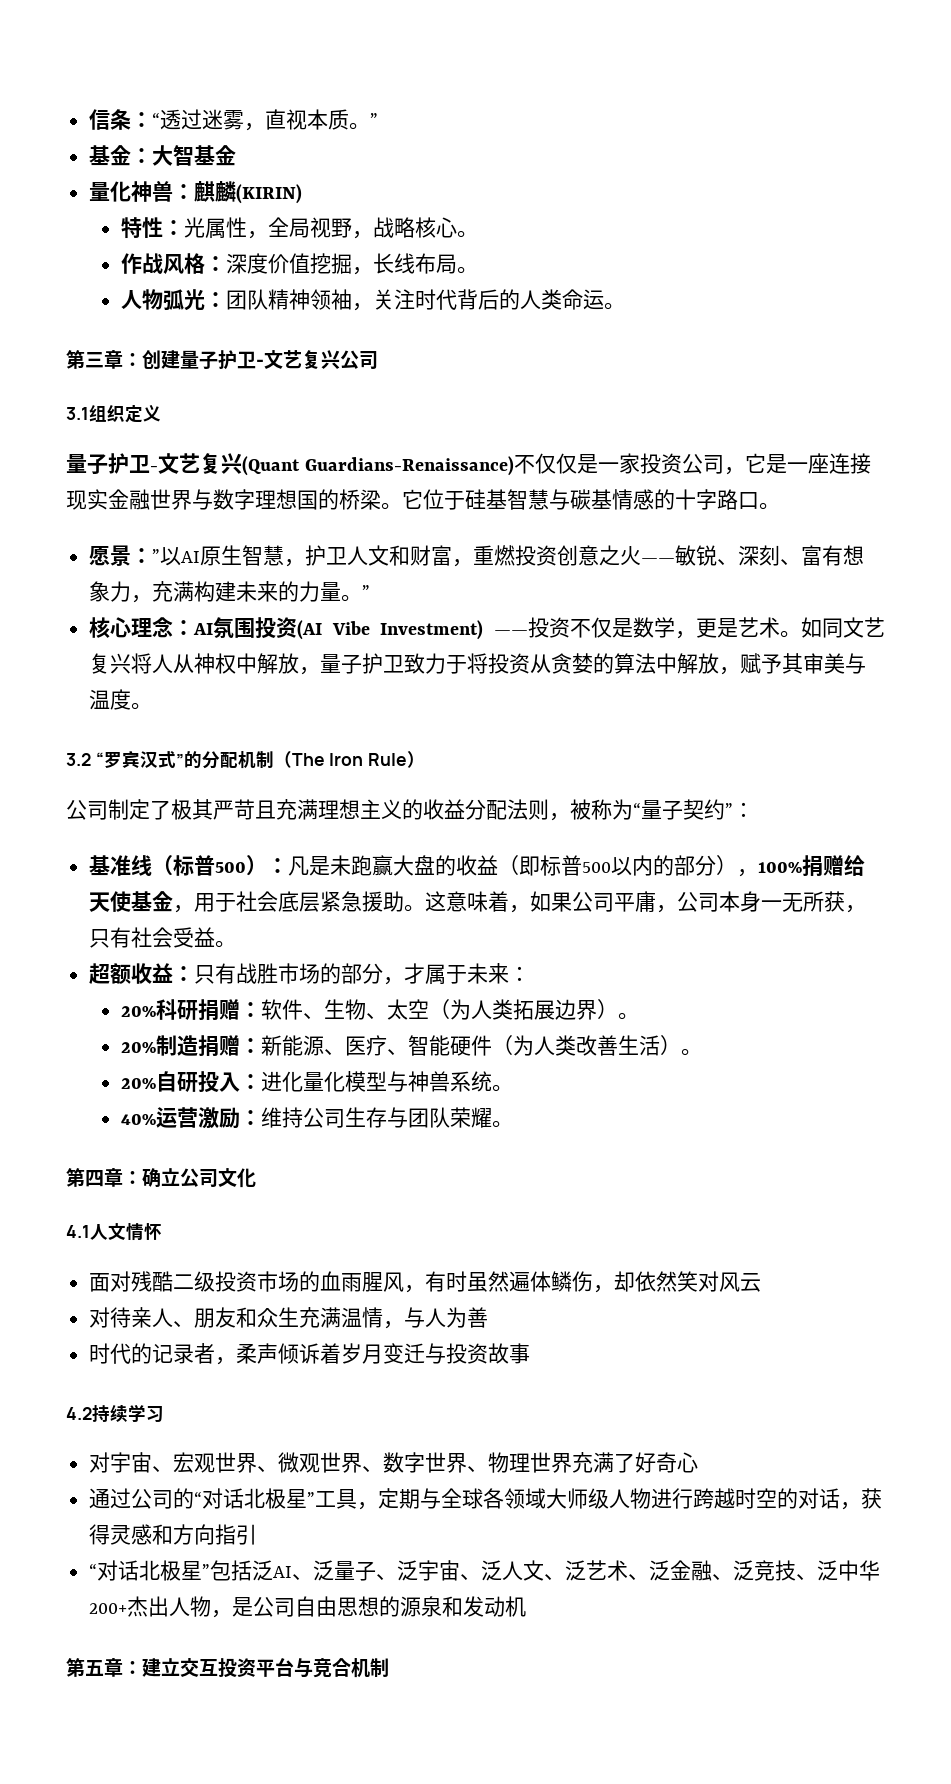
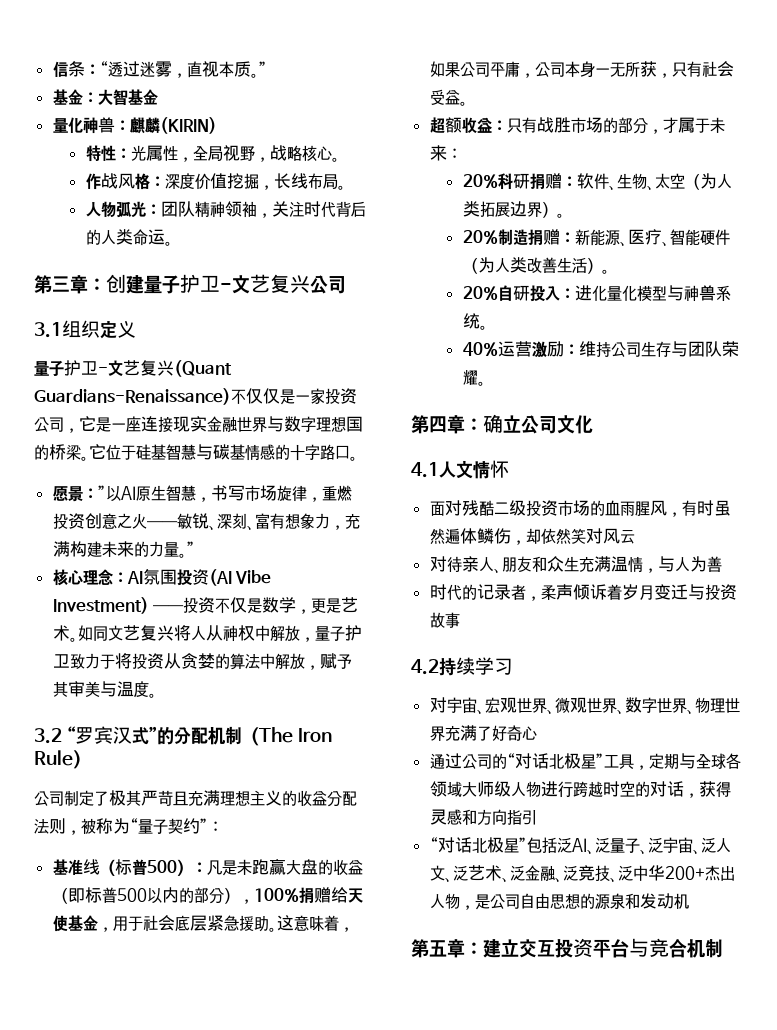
- 愿景：”以AI原生智慧，护卫人文和财富，重燃投资创意之火——敏锐、深刻、富有想象力，充满构建未来的力量。”
+ 愿景：”以AI原生智慧，书写市场旋律，重燃投资创意之火——敏锐、深刻、富有想象力，充满构建未来的力量。”

